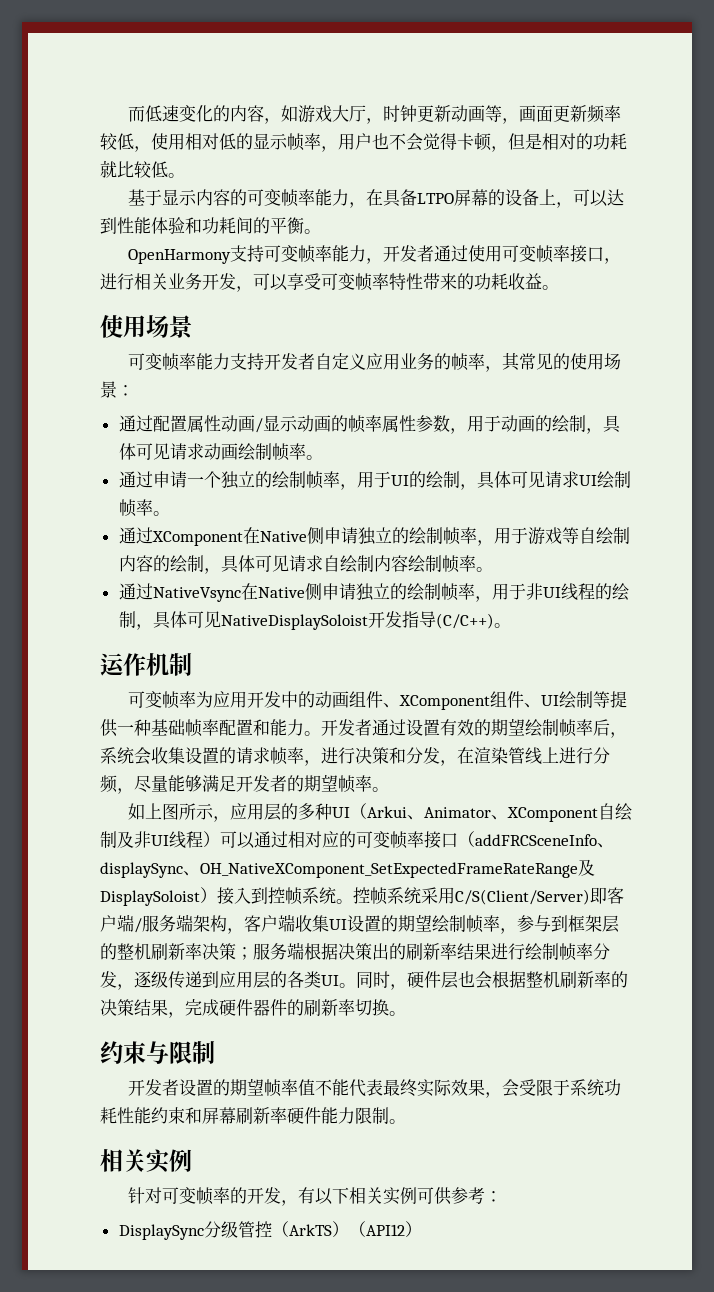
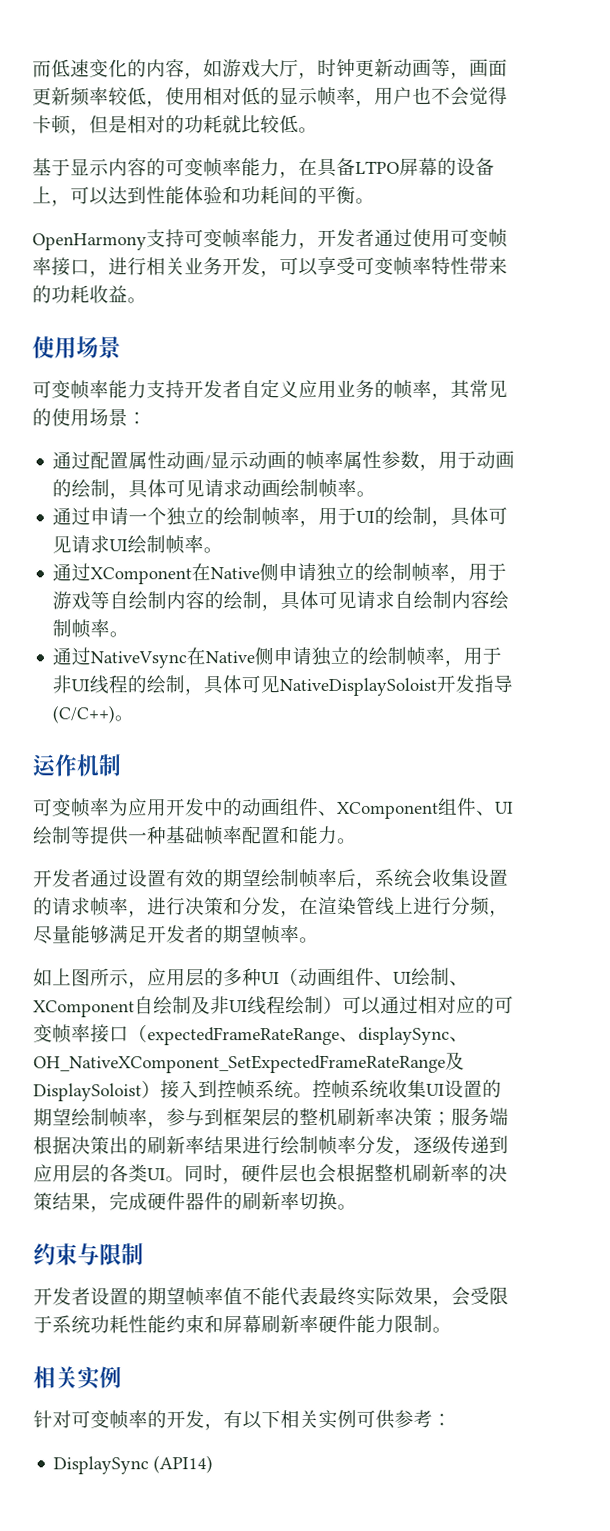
- 可变帧率为应用开发中的动画组件、XComponent组件、UI绘制等提供一种基础帧率配置和能力。开发者通过设置有效的期望绘制帧率后，系统会收集设置的请求帧率，进行决策和分发，在渲染管线上进行分频，尽量能够满足开发者的期望帧率。
+ 可变帧率为应用开发中的动画组件、XComponent组件、UI绘制等提供一种基础帧率配置和能力。
+ 开发者通过设置有效的期望绘制帧率后，系统会收集设置的请求帧率，进行决策和分发，在渲染管线上进行分频，尽量能够满足开发者的期望帧率。
- 如上图所示，应用层的多种UI（Arkui、Animator、XComponent自绘制及非UI线程）可以通过相对应的可变帧率接口（addFRCSceneInfo、displaySync、OH_NativeXComponent_SetExpectedFrameRateRange及DisplaySoloist）接入到控帧系统。
+ 如上图所示，应用层的多种UI（动画组件、UI绘制、XComponent自绘制及非UI线程绘制）可以通过相对应的可变帧率接口（expectedFrameRateRange、displaySync、OH_NativeXComponent_SetExpectedFrameRateRange及DisplaySoloist）接入到控帧系统。
- 控帧系统采用C/S(Client/Server)即客户端/服务端架构，客户端收集UI设置的期望绘制帧率，参与到框架层的整机刷新率决策；服务端根据决策出的刷新率结果进行绘制帧率分发，逐级传递到应用层的各类UI。
+ 控帧系统收集UI设置的期望绘制帧率，参与到框架层的整机刷新率决策；服务端根据决策出的刷新率结果进行绘制帧率分发，逐级传递到应用层的各类UI。
- DisplaySync分级管控（ArkTS）（API12）
+ DisplaySync (API14)

